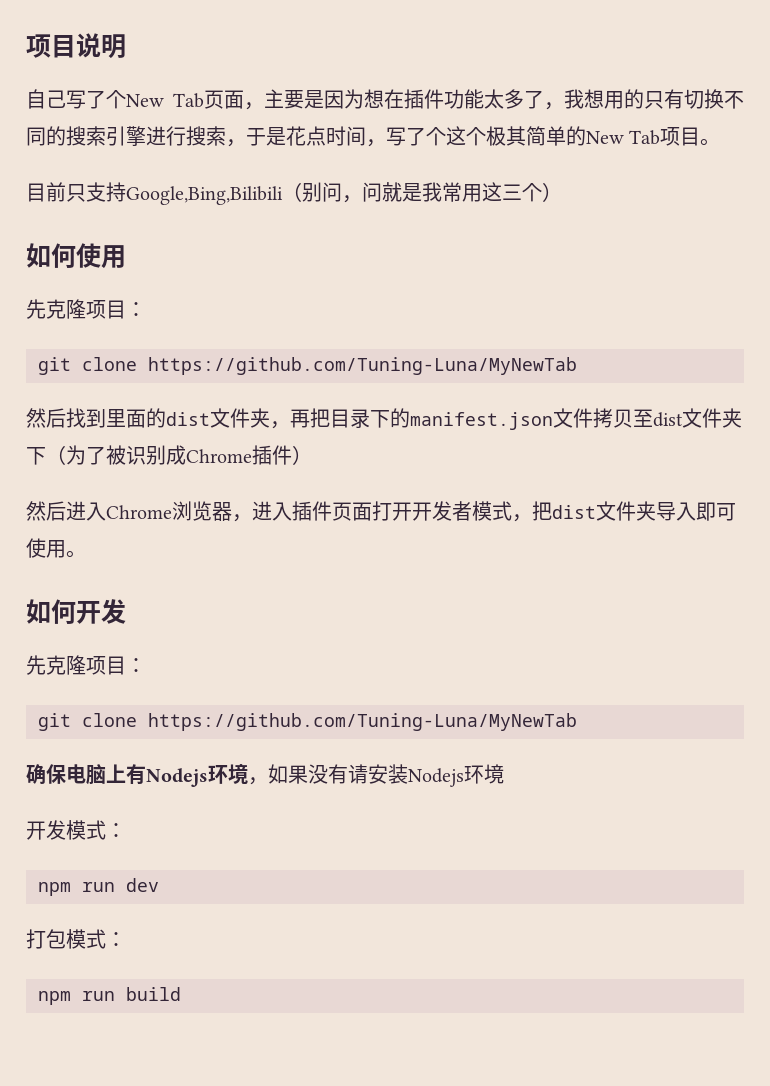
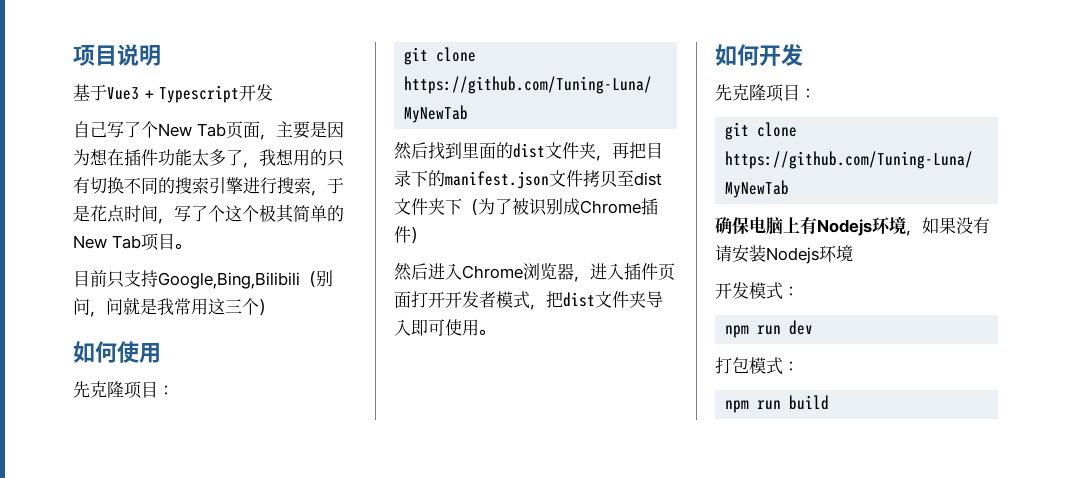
+ 基于Vue3 + Typescript开发

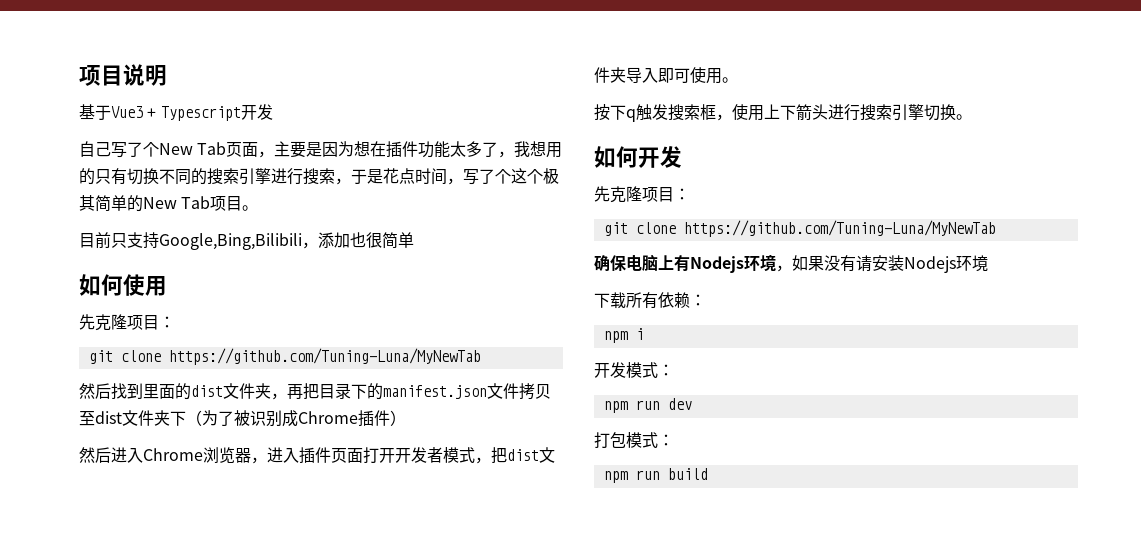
- 目前只支持Google,Bing,Bilibili（别问，问就是我常用这三个）
+ 目前只支持Google,Bing,Bilibili，添加也很简单
+ 按下q触发搜索框，使用上下箭头进行搜索引擎切换。
+ 下载所有依赖：
+ npm i

